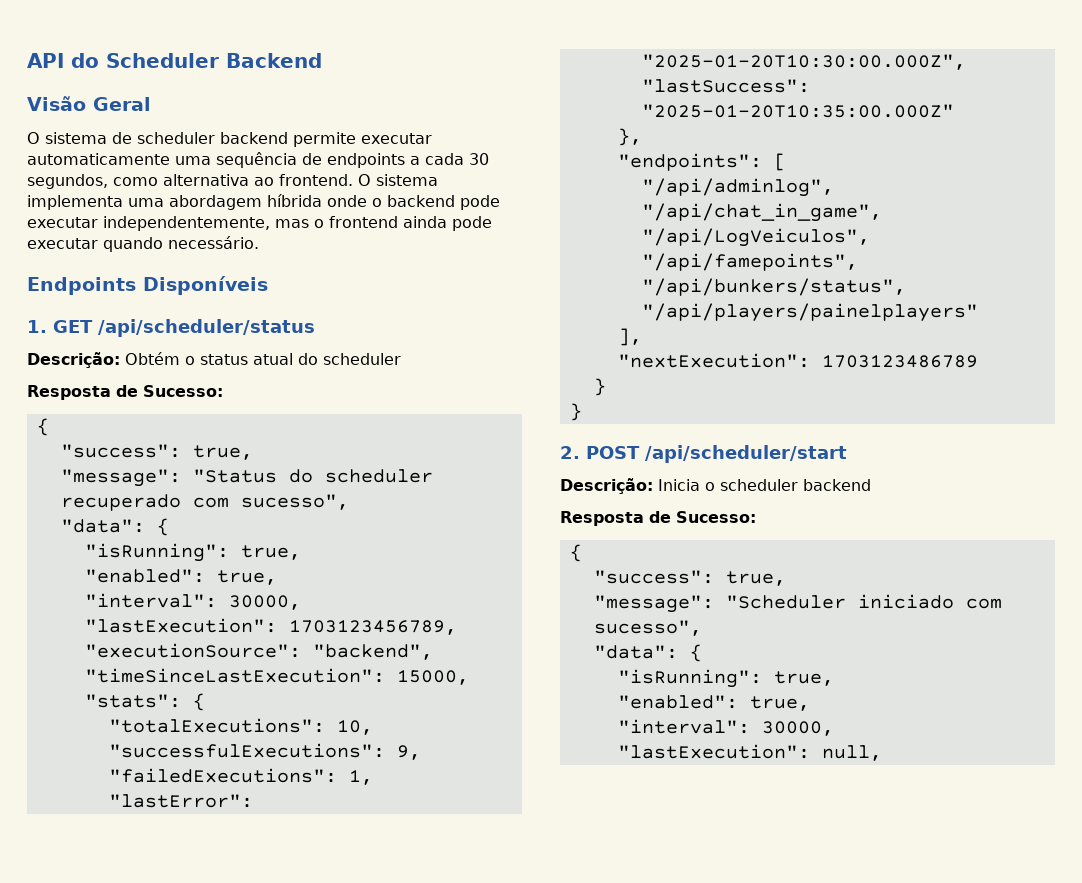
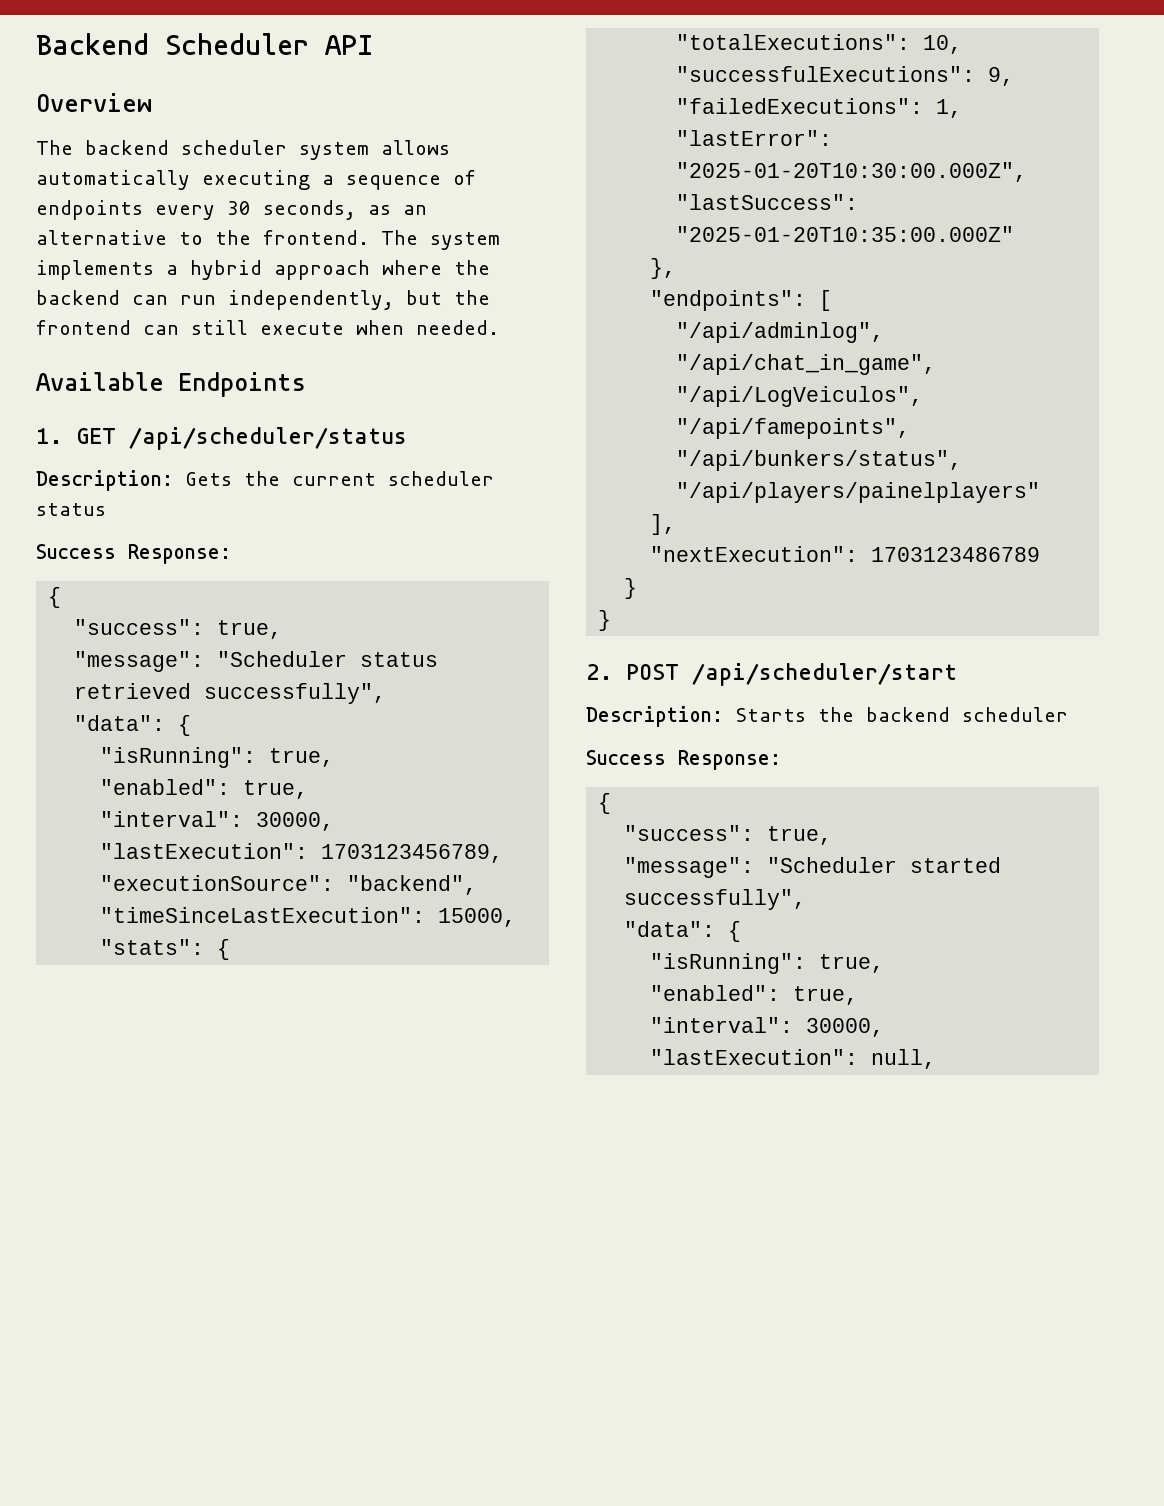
- API do Scheduler Backend
- Visão Geral
- O sistema de scheduler backend permite executar automaticamente uma sequência de endpoints a cada 30 segundos, como alternativa ao frontend. O sistema implementa uma abordagem híbrida onde o backend pode executar independentemente, mas o frontend ainda pode executar quando necessário.
- Endpoints Disponíveis
+ Backend Scheduler API
+ Overview
+ The backend scheduler system allows automatically executing a sequence of endpoints every 30 seconds, as an alternative to the frontend. The system implements a hybrid approach where the backend can run independently, but the frontend can still execute when needed.
+ Available Endpoints
- Descrição: Obtém o status atual do scheduler
- Resposta de Sucesso:
+ Description: Gets the current scheduler status
+ Success Response:
  {
  "success": true,
- "message": "Status do scheduler recuperado com sucesso",
+ "message": "Scheduler status retrieved successfully",
- Descrição: Inicia o scheduler backend
- Resposta de Sucesso:
+ Description: Starts the backend scheduler
+ Success Response:
  {
  "success": true,
- "message": "Scheduler iniciado com sucesso",
+ "message": "Scheduler started successfully",

